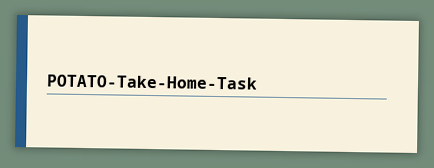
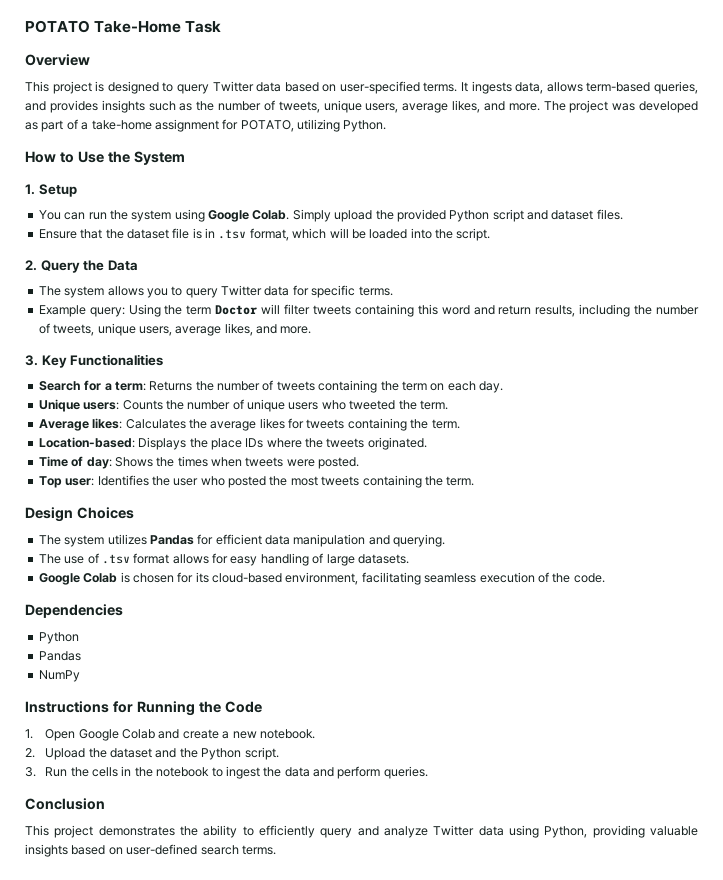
- POTATO-Take-Home-Task
+ POTATO Take-Home Task
+ Overview
+ This project is designed to query Twitter data based on user-specified terms. It ingests data, allows term-based queries, and provides insights such as the number of tweets, unique users, average likes, and more. The project was developed as part of a take-home assignment for POTATO, utilizing Python.
+ How to Use the System
+ 1. Setup
+ You can run the system using Google Colab. Simply upload the provided Python script and dataset files.
+ Ensure that the dataset file is in .tsv format, which will be loaded into the script.
+ 2. Query the Data
+ The system allows you to query Twitter data for specific terms.
+ Example query: Using the term Doctor will filter tweets containing this word and return results, including the number of tweets, unique users, average likes, and more.
+ 3. Key Functionalities
+ Search for a term: Returns the number of tweets containing the term on each day.
+ Unique users: Counts the number of unique users who tweeted the term.
+ Average likes: Calculates the average likes for tweets containing the term.
+ Location-based: Displays the place IDs where the tweets originated.
+ Time of day: Shows the times when tweets were posted.
+ Top user: Identifies the user who posted the most tweets containing the term.
+ Design Choices
+ The system utilizes Pandas for efficient data manipulation and querying.
+ The use of .tsv format allows for easy handling of large datasets.
+ Google Colab is chosen for its cloud-based environment, facilitating seamless execution of the code.
+ Dependencies
+ Python
+ Pandas
+ NumPy
+ Instructions for Running the Code
+ 1. Open Google Colab and create a new notebook.
+ 2. Upload the dataset and the Python script.
+ 3. Run the cells in the notebook to ingest the data and perform queries.
+ Conclusion
+ This project demonstrates the ability to efficiently query and analyze Twitter data using Python, providing valuable insights based on user-defined search terms.

